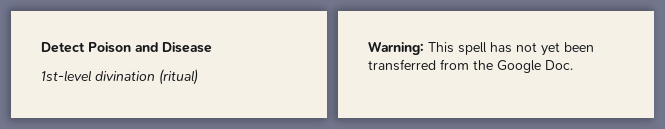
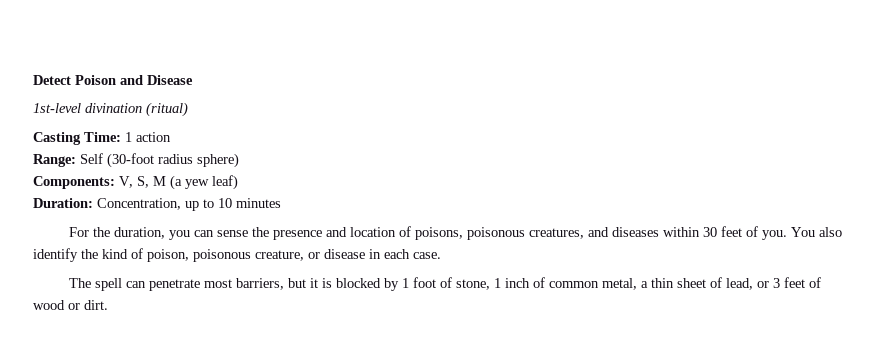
- Warning: This spell has not yet been transferred from the Google Doc.
+ Casting Time: 1 action
+ Range: Self (30-foot radius sphere)
+ Components: V, S, M (a yew leaf)
+ Duration: Concentration, up to 10 minutes
+ For the duration, you can sense the presence and location of poisons, poisonous creatures, and diseases within 30 feet of you. You also identify the kind of poison, poisonous creature, or disease in each case.
+ The spell can penetrate most barriers, but it is blocked by 1 foot of stone, 1 inch of common metal, a thin sheet of lead, or 3 feet of wood or dirt.

